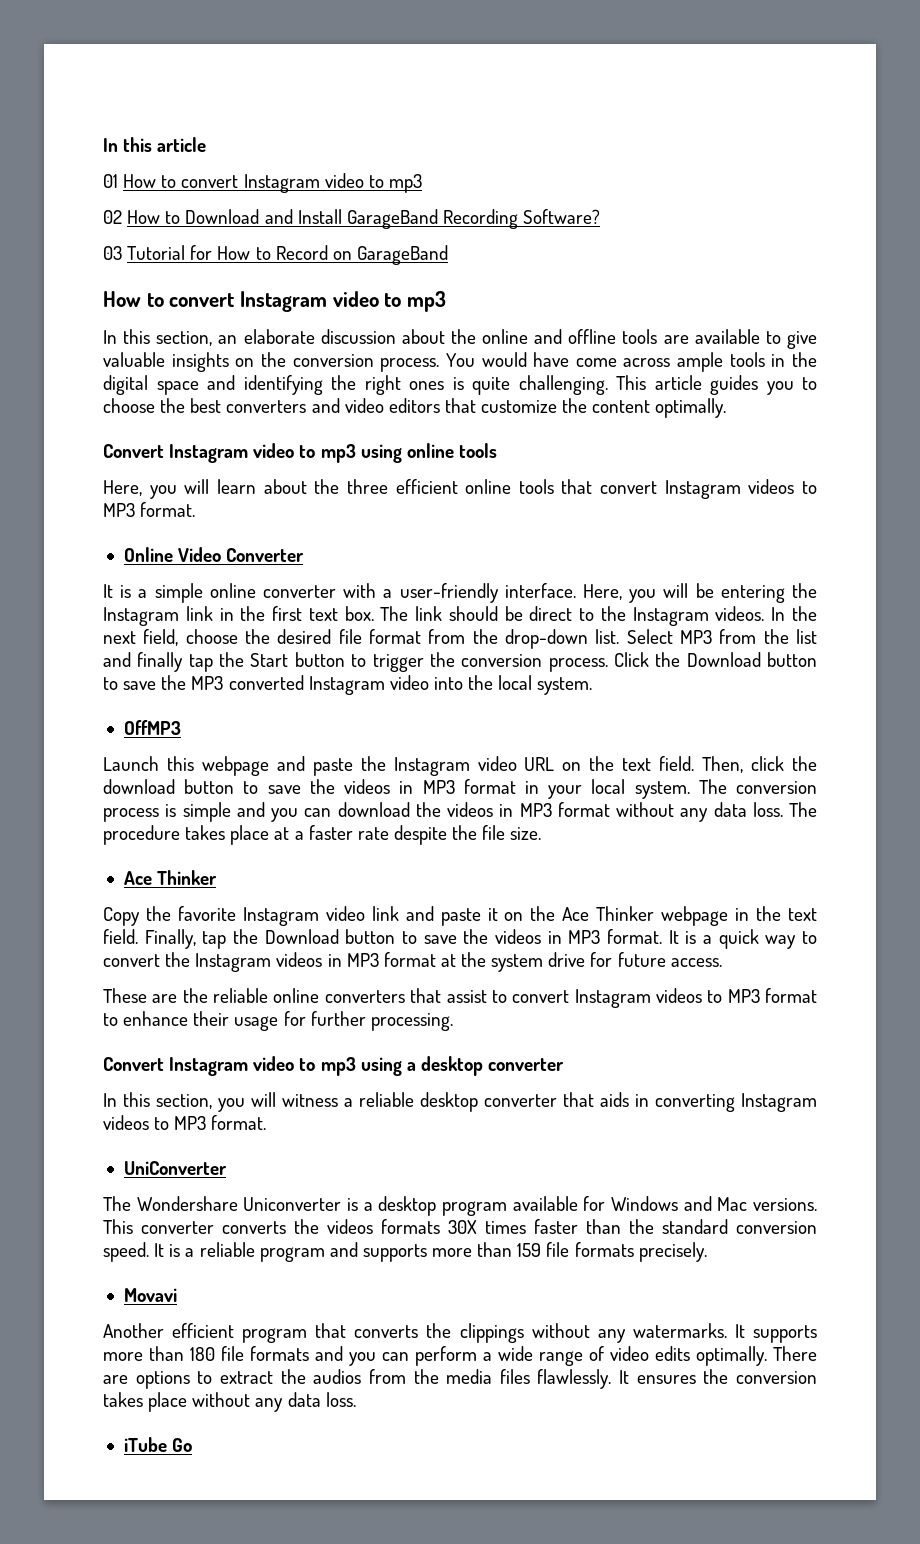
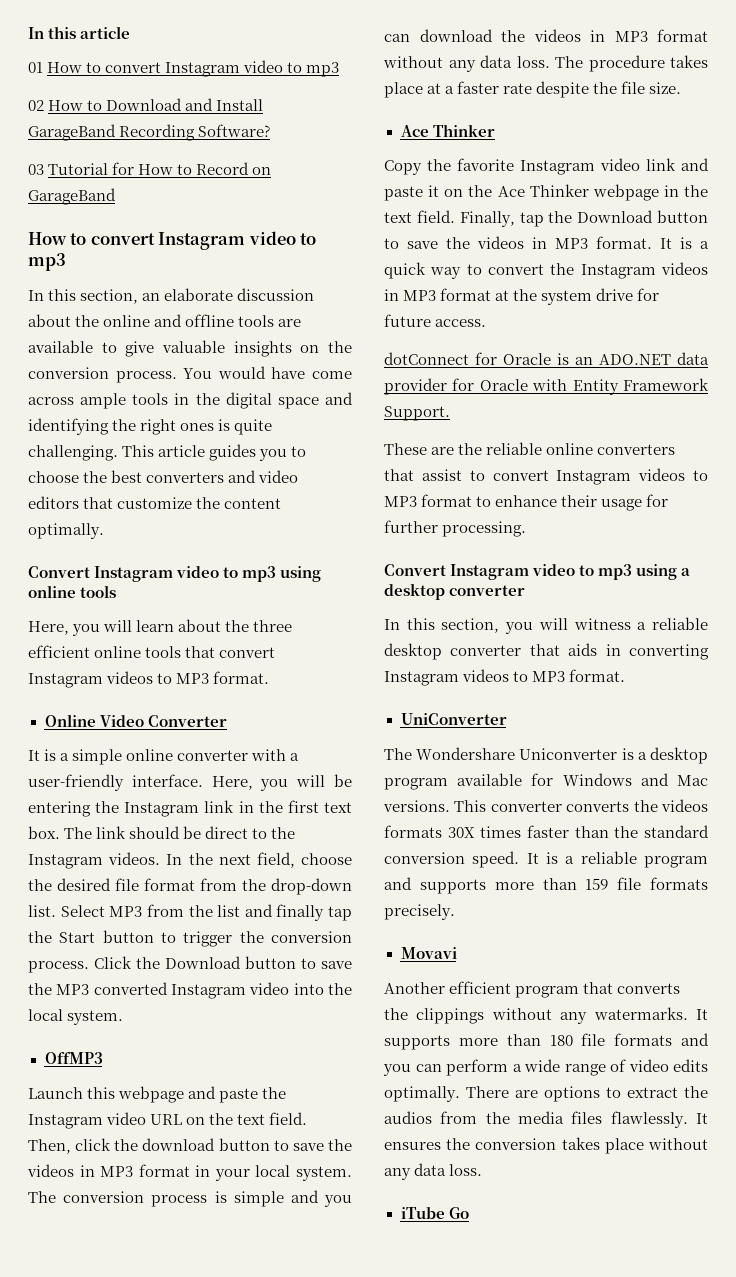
+ dotConnect for Oracle is an ADO.NET data provider for Oracle with Entity Framework Support.

